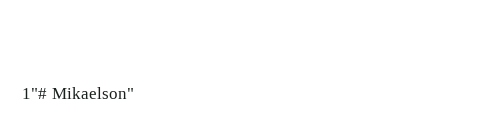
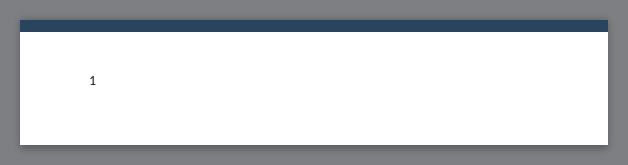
- 1"# Mikaelson"
+ 1

